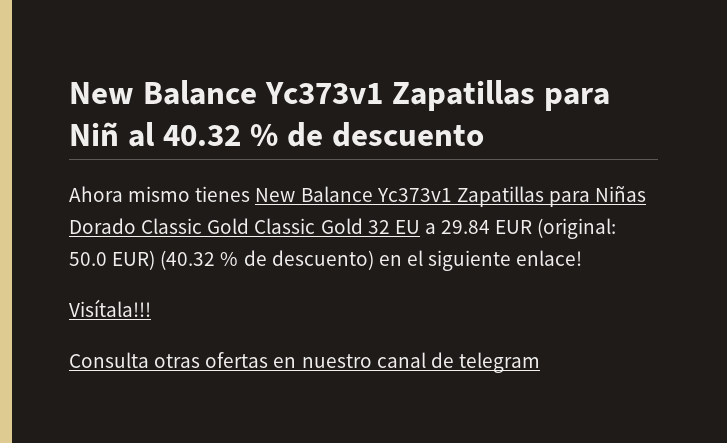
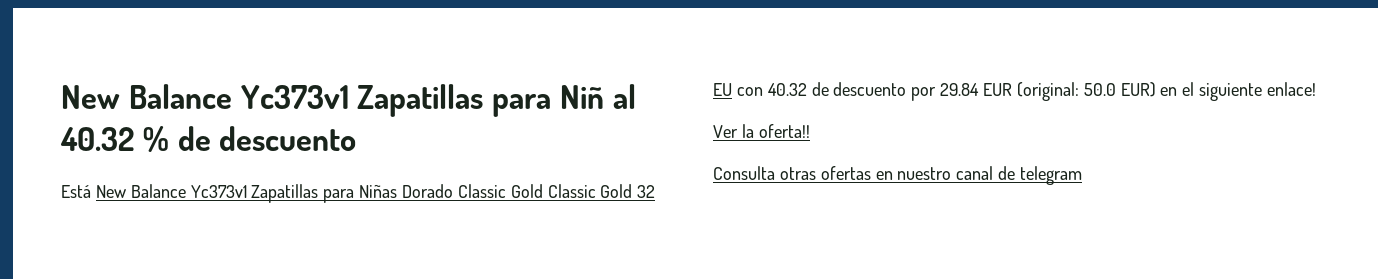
- Ahora mismo tienes New Balance Yc373v1 Zapatillas para Niñas Dorado Classic Gold Classic Gold 32 EU a 29.84 EUR (original: 50.0 EUR) (40.32 % de descuento) en el siguiente enlace!
+ Está New Balance Yc373v1 Zapatillas para Niñas Dorado Classic Gold Classic Gold 32 EU con 40.32 de descuento por 29.84 EUR (original: 50.0 EUR) en el siguiente enlace!
- Visítala!!!
+ Ver la oferta!!

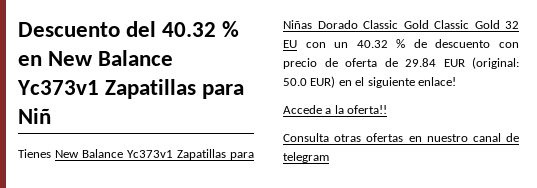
- New Balance Yc373v1 Zapatillas para Niñ al 40.32 % de descuento
- Está New Balance Yc373v1 Zapatillas para Niñas Dorado Classic Gold Classic Gold 32 EU con 40.32 de descuento por 29.84 EUR (original: 50.0 EUR) en el siguiente enlace!
+ Descuento del 40.32 % en New Balance Yc373v1 Zapatillas para Niñ
+ Tienes New Balance Yc373v1 Zapatillas para Niñas Dorado Classic Gold Classic Gold 32 EU con un 40.32 % de descuento con precio de oferta de 29.84 EUR (original: 50.0 EUR) en el siguiente enlace!
- Ver la oferta!!
+ Accede a la oferta!!

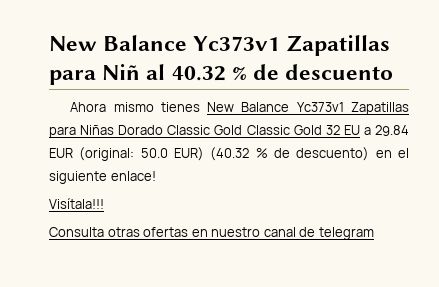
- Descuento del 40.32 % en New Balance Yc373v1 Zapatillas para Niñ
- Tienes New Balance Yc373v1 Zapatillas para Niñas Dorado Classic Gold Classic Gold 32 EU con un 40.32 % de descuento con precio de oferta de 29.84 EUR (original: 50.0 EUR) en el siguiente enlace!
+ New Balance Yc373v1 Zapatillas para Niñ al 40.32 % de descuento
+ Ahora mismo tienes New Balance Yc373v1 Zapatillas para Niñas Dorado Classic Gold Classic Gold 32 EU a 29.84 EUR (original: 50.0 EUR) (40.32 % de descuento) en el siguiente enlace!
- Accede a la oferta!!
+ Visítala!!!

